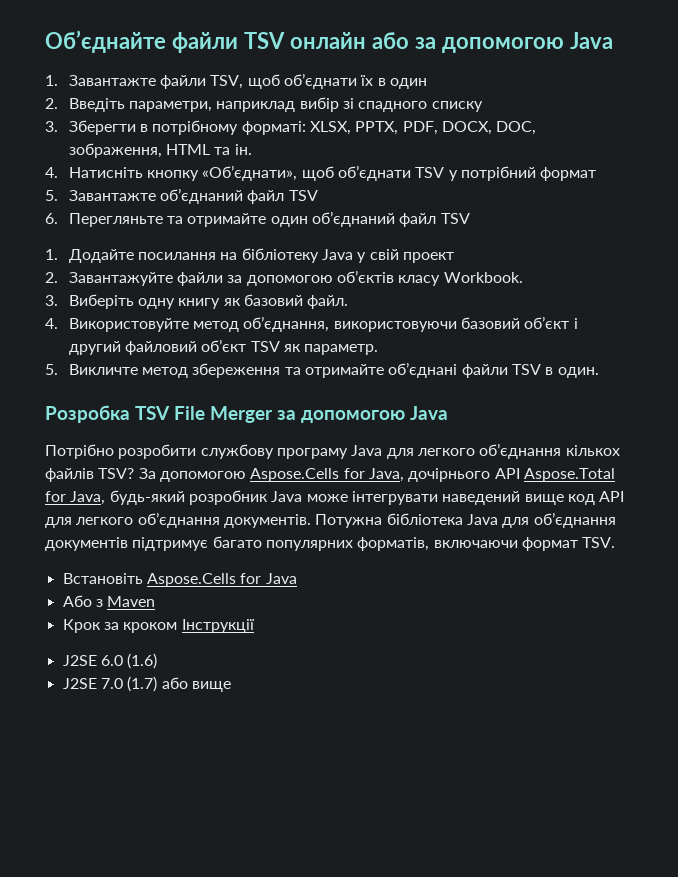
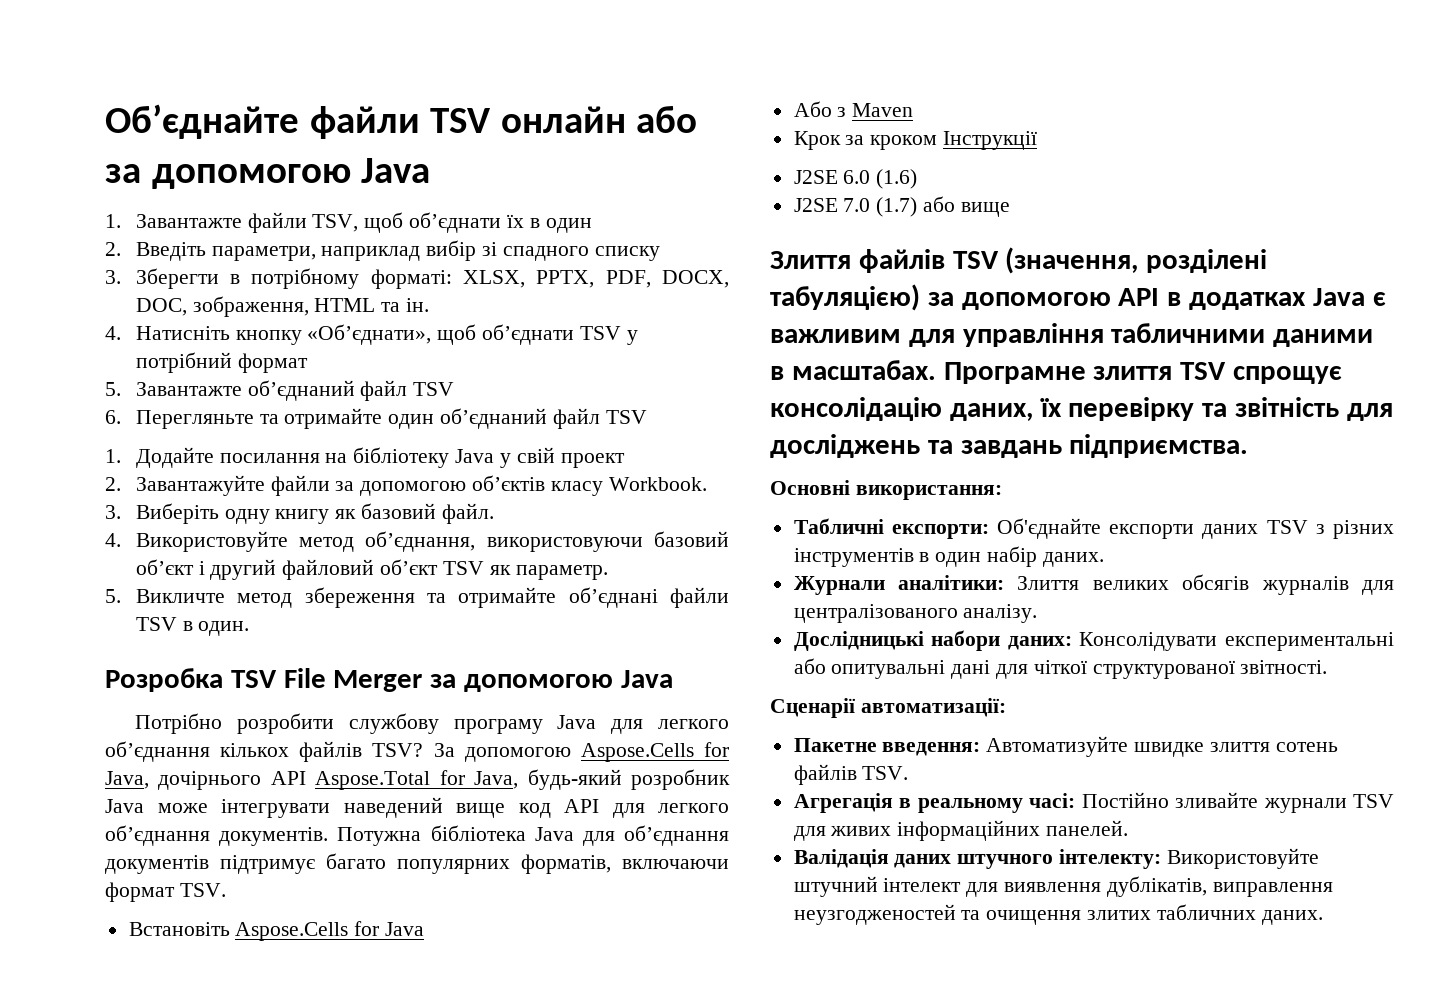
+ Злиття файлів TSV (значення, розділені табуляцією) за допомогою API в додатках Java є важливим для управління табличними даними в масштабах. Програмне злиття TSV спрощує консолідацію даних, їх перевірку та звітність для досліджень та завдань підприємства.
+ Основні використання:
+ Табличні експорти: Об'єднайте експорти даних TSV з різних інструментів в один набір даних.
+ Журнали аналітики: Злиття великих обсягів журналів для централізованого аналізу.
+ Дослідницькі набори даних: Консолідувати експериментальні або опитувальні дані для чіткої структурованої звітності.
+ Сценарії автоматизації:
+ Пакетне введення: Автоматизуйте швидке злиття сотень файлів TSV.
+ Агрегація в реальному часі: Постійно зливайте журнали TSV для живих інформаційних панелей.
+ Валідація даних штучного інтелекту: Використовуйте штучний інтелект для виявлення дублікатів, виправлення неузгодженостей та очищення злитих табличних даних.

